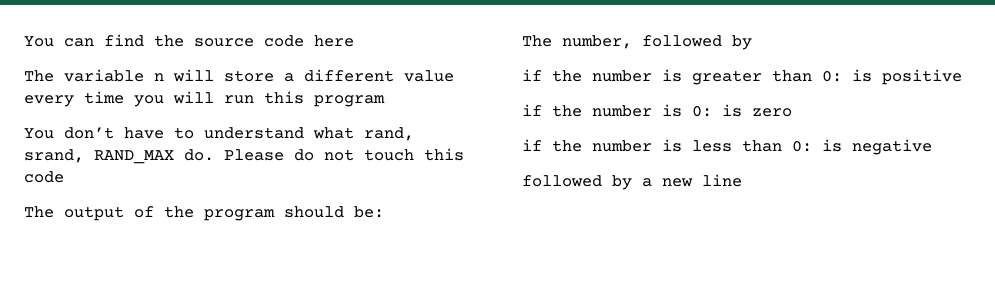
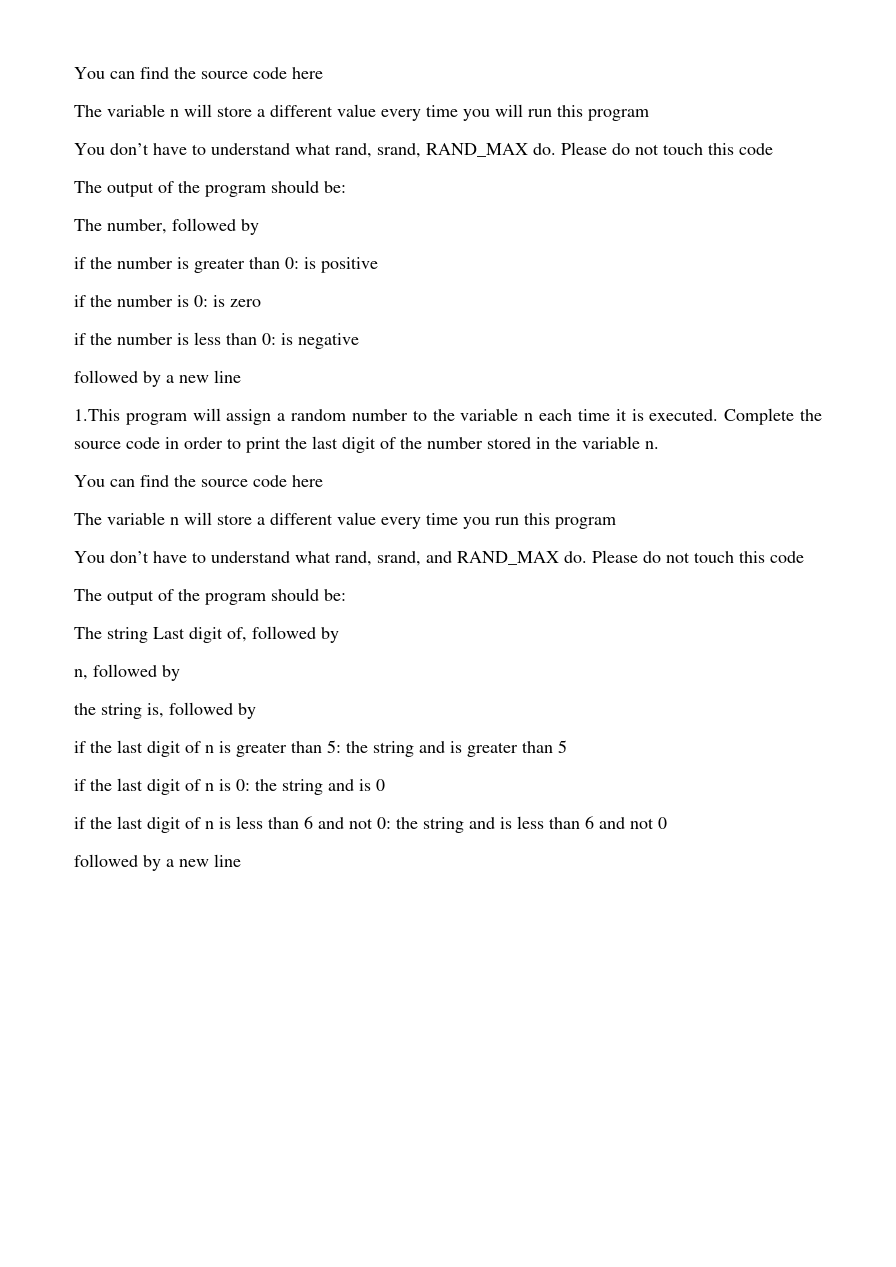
+ 1.This program will assign a random number to the variable n each time it is executed. Complete the source code in order to print the last digit of the number stored in the variable n.
+ You can find the source code here
+ The variable n will store a different value every time you run this program
+ You don’t have to understand what rand, srand, and RAND_MAX do. Please do not touch this code
+ The output of the program should be:
+ The string Last digit of, followed by
+ n, followed by
+ the string is, followed by
+ if the last digit of n is greater than 5: the string and is greater than 5
+ if the last digit of n is 0: the string and is 0
+ if the last digit of n is less than 6 and not 0: the string and is less than 6 and not 0
+ followed by a new line

